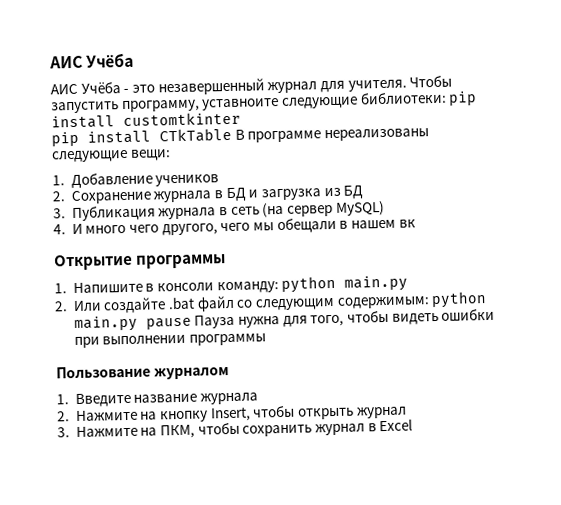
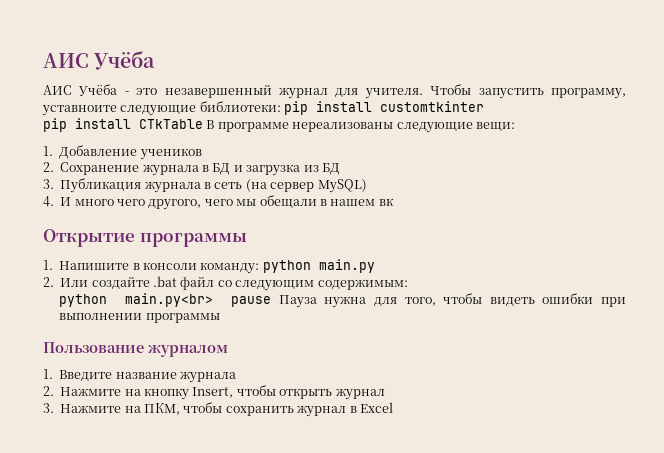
- 2. Или создайте .bat файл со следующим содержимым: python main.py pause Пауза нужна для того, чтобы видеть ошибки при выполнении программы
+ 2. Или создайте .bat файл со следующим содержимым:
+ python main.py<br> pause Пауза нужна для того, чтобы видеть ошибки при выполнении программы

